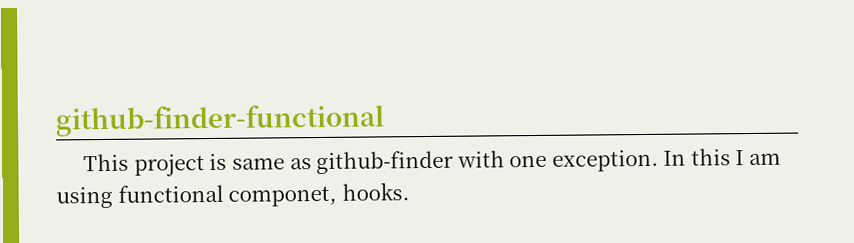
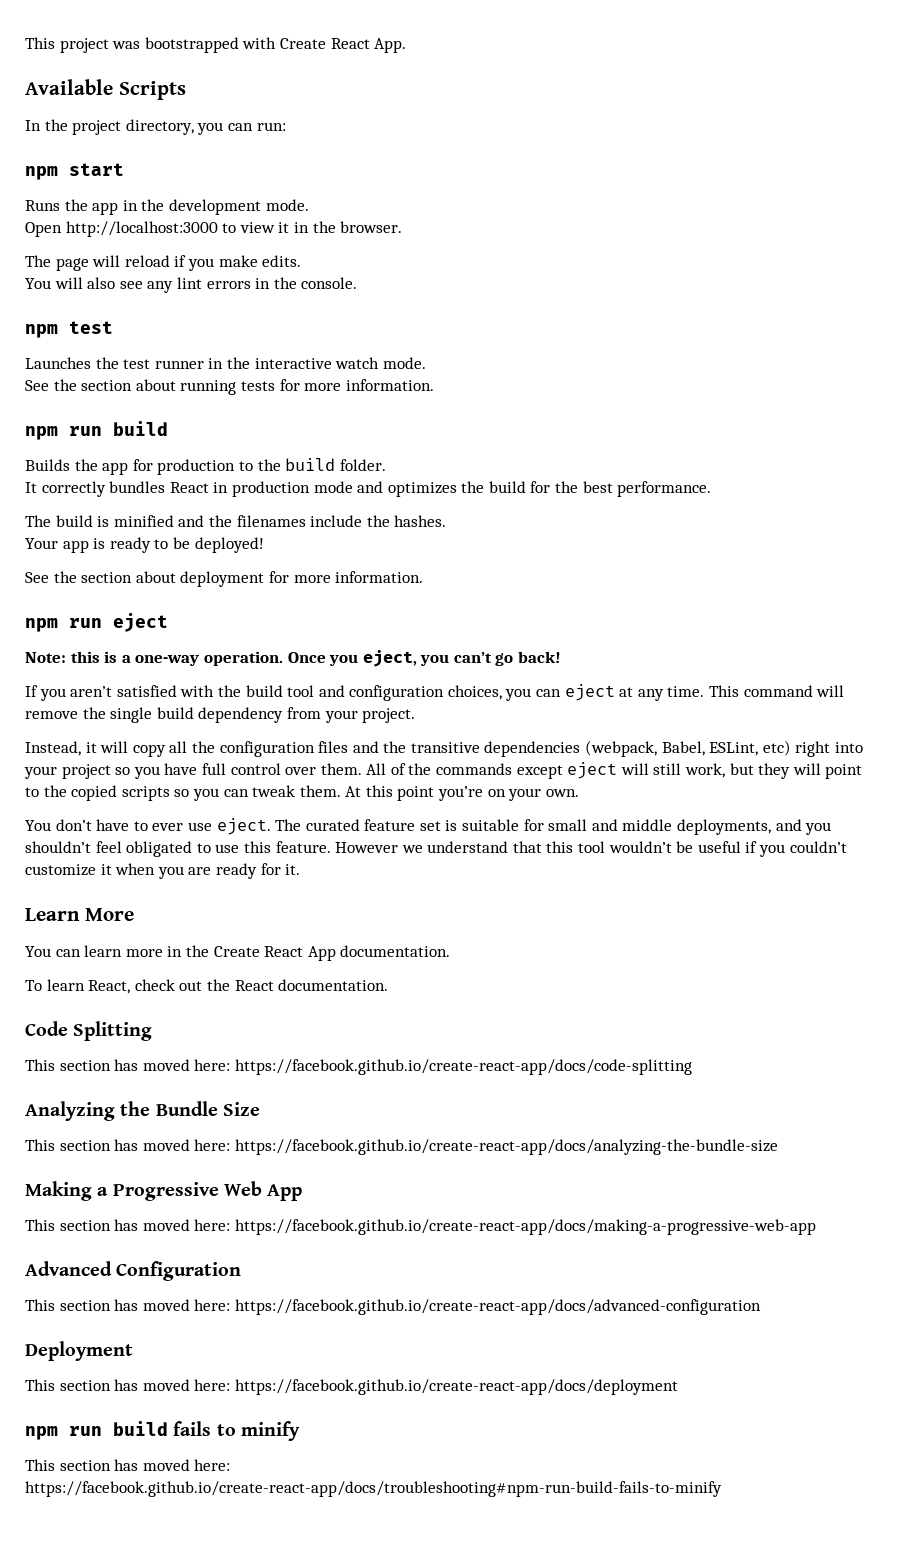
- github-finder-functional
- This project is same as github-finder with one exception. In this I am using functional componet, hooks.
+ This project was bootstrapped with Create React App.
+ Available Scripts
+ In the project directory, you can run:
+ npm start
+ Runs the app in the development mode.
+ Open http://localhost:3000 to view it in the browser.
+ The page will reload if you make edits.
+ You will also see any lint errors in the console.
+ npm test
+ Launches the test runner in the interactive watch mode.
+ See the section about running tests for more information.
+ npm run build
+ Builds the app for production to the build folder.
+ It correctly bundles React in production mode and optimizes the build for the best performance.
+ The build is minified and the filenames include the hashes.
+ Your app is ready to be deployed!
+ See the section about deployment for more information.
+ npm run eject
+ Note: this is a one-way operation. Once you eject, you can’t go back!
+ If you aren’t satisfied with the build tool and configuration choices, you can eject at any time. This command will remove the single build dependency from your project.
+ Instead, it will copy all the configuration files and the transitive dependencies (webpack, Babel, ESLint, etc) right into your project so you have full control over them. All of the commands except eject will still work, but they will point to the copied scripts so you can tweak them. At this point you’re on your own.
+ You don’t have to ever use eject. The curated feature set is suitable for small and middle deployments, and you shouldn’t feel obligated to use this feature. However we understand that this tool wouldn’t be useful if you couldn’t customize it when you are ready for it.
+ Learn More
+ You can learn more in the Create React App documentation.
+ To learn React, check out the React documentation.
+ Code Splitting
+ This section has moved here: https://facebook.github.io/create-react-app/docs/code-splitting
+ Analyzing the Bundle Size
+ This section has moved here: https://facebook.github.io/create-react-app/docs/analyzing-the-bundle-size
+ Making a Progressive Web App
+ This section has moved here: https://facebook.github.io/create-react-app/docs/making-a-progressive-web-app
+ Advanced Configuration
+ This section has moved here: https://facebook.github.io/create-react-app/docs/advanced-configuration
+ Deployment
+ This section has moved here: https://facebook.github.io/create-react-app/docs/deployment
+ npm run build fails to minify
+ This section has moved here: https://facebook.github.io/create-react-app/docs/troubleshooting#npm-run-build-fails-to-minify

